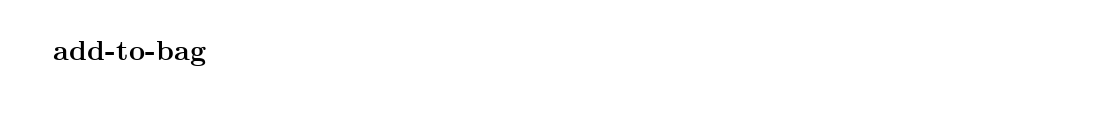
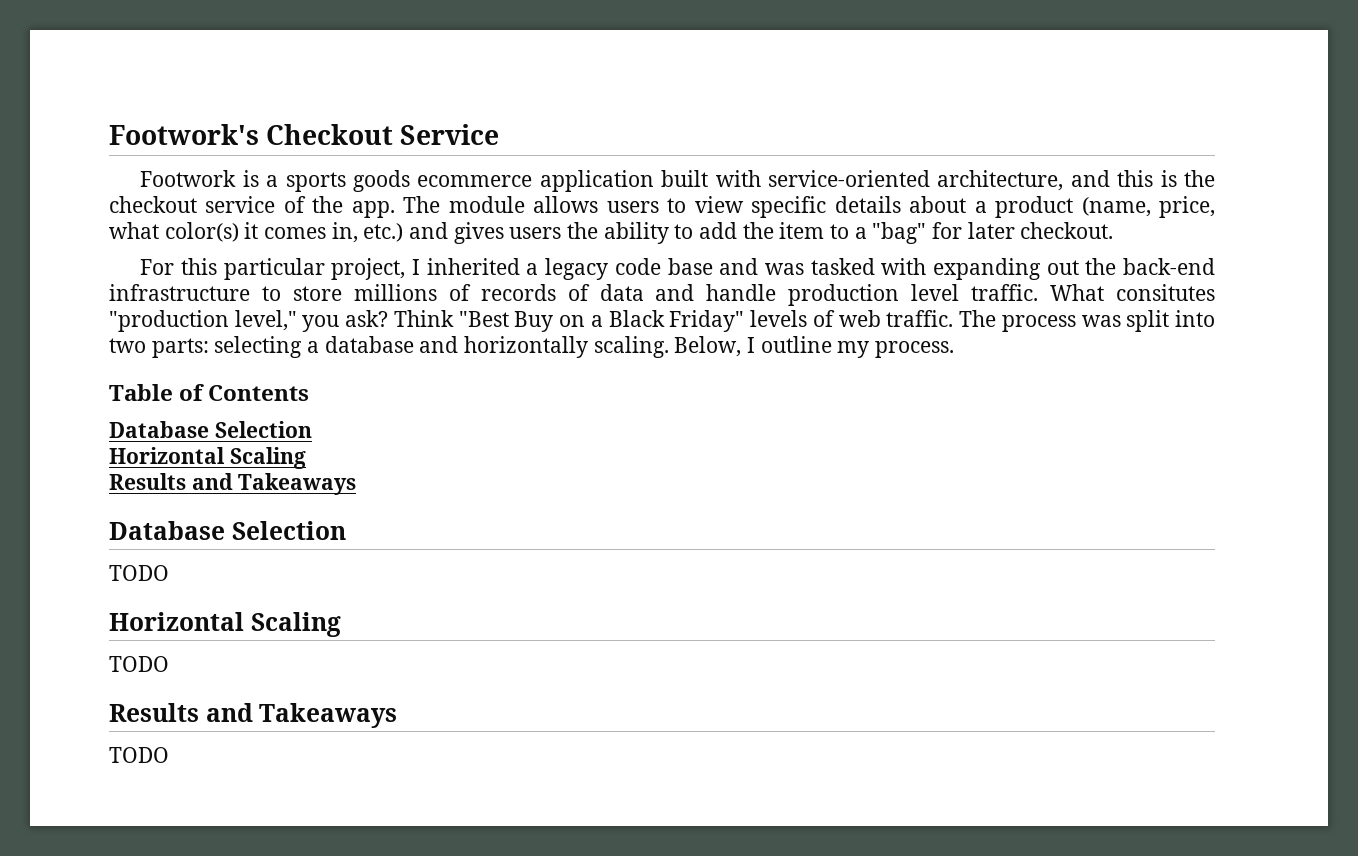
- add-to-bag
+ Footwork's Checkout Service
+ Footwork is a sports goods ecommerce application built with service-oriented architecture, and this is the checkout service of the app. The module allows users to view specific details about a product (name, price, what color(s) it comes in, etc.) and gives users the ability to add the item to a "bag" for later checkout.
+ For this particular project, I inherited a legacy code base and was tasked with expanding out the back-end infrastructure to store millions of records of data and handle production level traffic. What consitutes "production level," you ask? Think "Best Buy on a Black Friday" levels of web traffic. The process was split into two parts: selecting a database and horizontally scaling. Below, I outline my process.
+ Table of Contents
+ Database Selection
+ Horizontal Scaling
+ Results and Takeaways
+ Database Selection
+ TODO
+ Horizontal Scaling
+ TODO
+ Results and Takeaways
+ TODO

